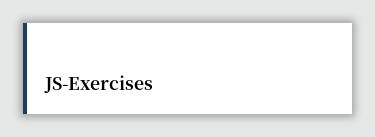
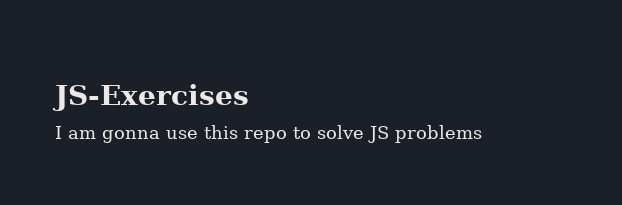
+ I am gonna use this repo to solve JS problems

